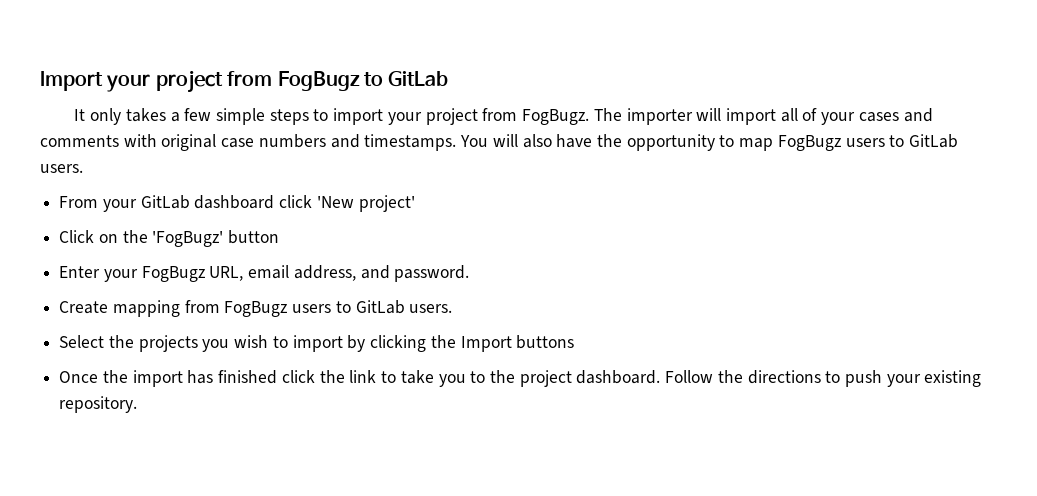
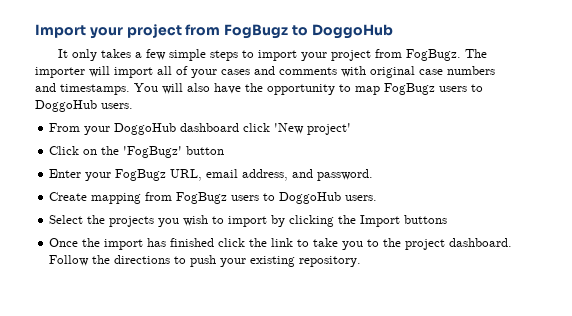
- Import your project from FogBugz to GitLab
+ Import your project from FogBugz to DoggoHub
- You will also have the opportunity to map FogBugz users to GitLab users.
+ You will also have the opportunity to map FogBugz users to DoggoHub users.
- From your GitLab dashboard click 'New project'
+ From your DoggoHub dashboard click 'New project'
- Create mapping from FogBugz users to GitLab users.
+ Create mapping from FogBugz users to DoggoHub users.

